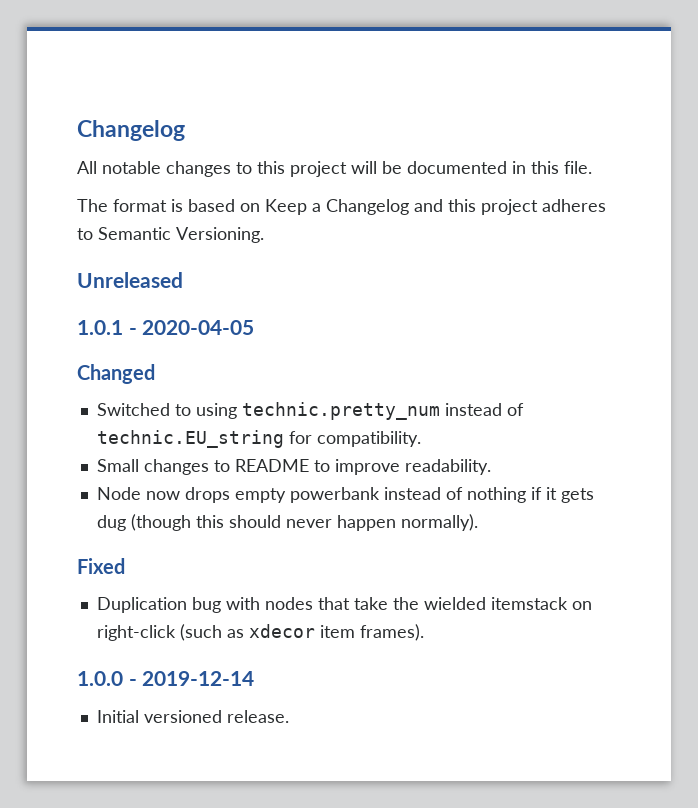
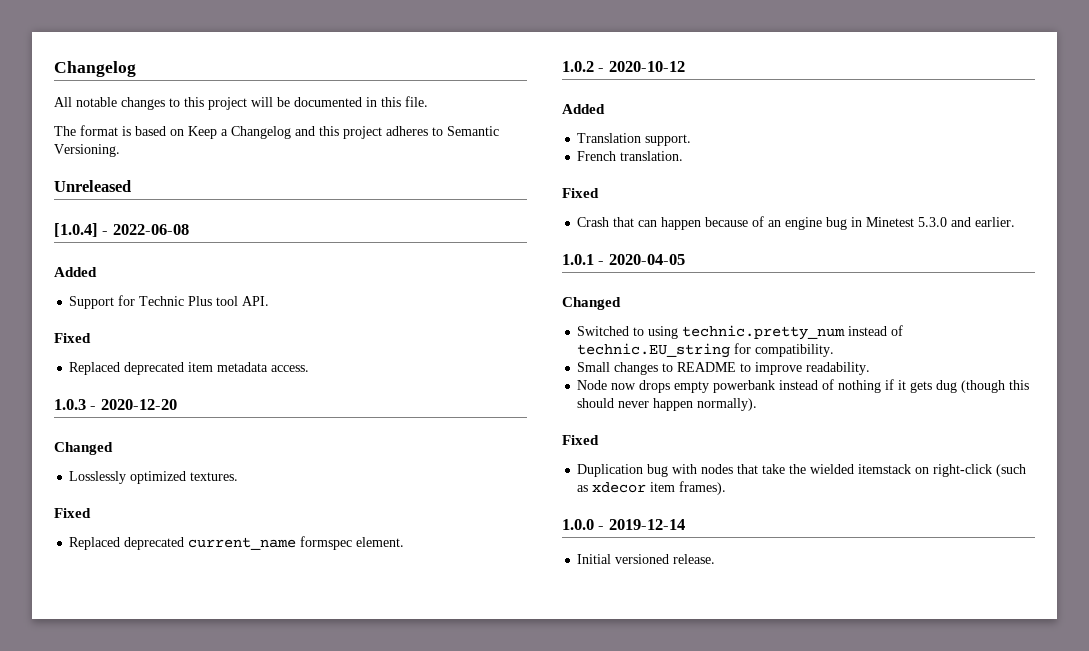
+ [1.0.4] - 2022-06-08
+ Added
+ Support for Technic Plus tool API.
+ Fixed
+ Replaced deprecated item metadata access.
+ 1.0.3 - 2020-12-20
+ Changed
+ Losslessly optimized textures.
+ Fixed
+ Replaced deprecated current_name formspec element.
+ 1.0.2 - 2020-10-12
+ Added
+ Translation support.
+ French translation.
+ Fixed
+ Crash that can happen because of an engine bug in Minetest 5.3.0 and earlier.

